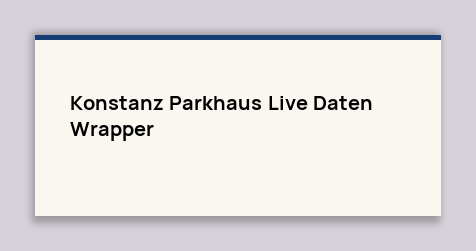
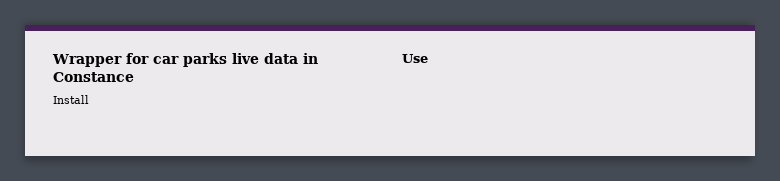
- Konstanz Parkhaus Live Daten Wrapper
+ Wrapper for car parks live data in Constance
+ Install
+ Use

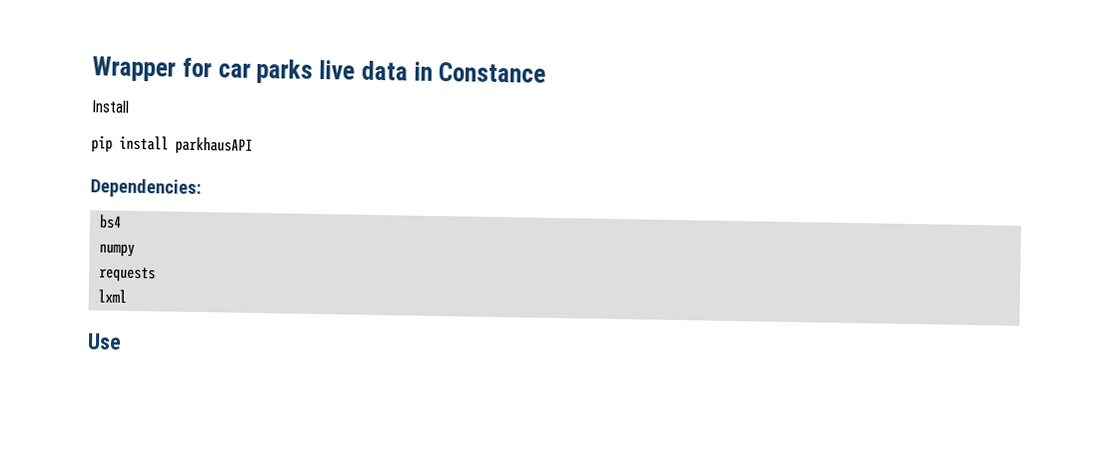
+ pip install parkhausAPI
+ Dependencies:
+ bs4
+ numpy
+ requests
+ lxml

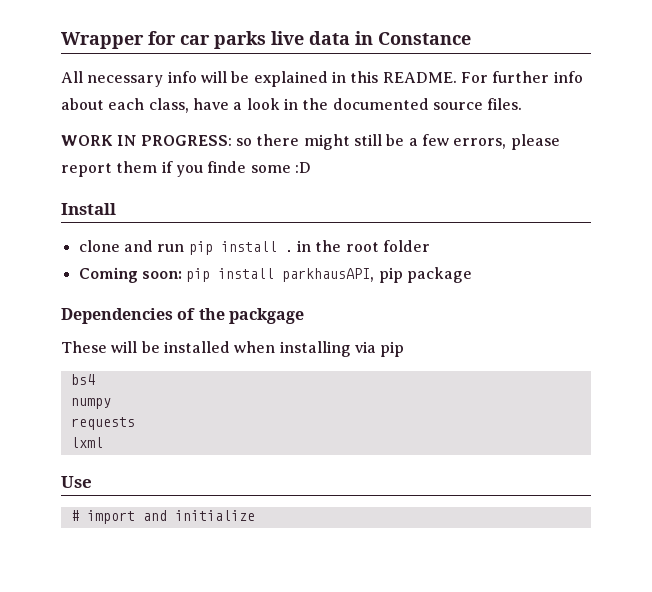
+ All necessary info will be explained in this README. For further info about each class, have a look in the documented source files.
+ WORK IN PROGRESS: so there might still be a few errors, please report them if you finde some :D
  Install
- pip install parkhausAPI
- Dependencies:
+ clone and run pip install . in the root folder
+ Coming soon: pip install parkhausAPI, pip package
+ Dependencies of the packgage
+ These will be installed when installing via pip
+ # import and initialize

